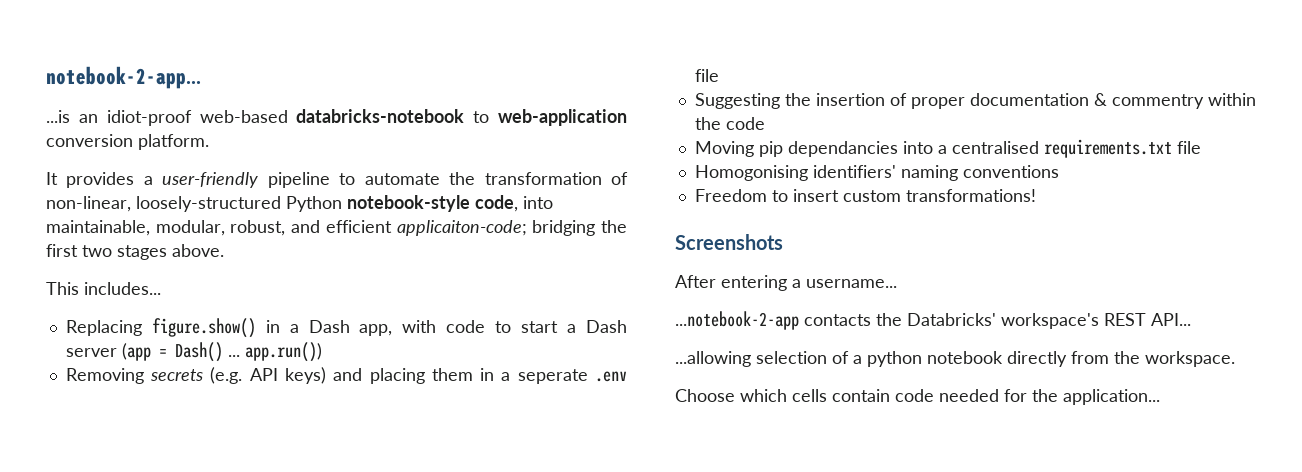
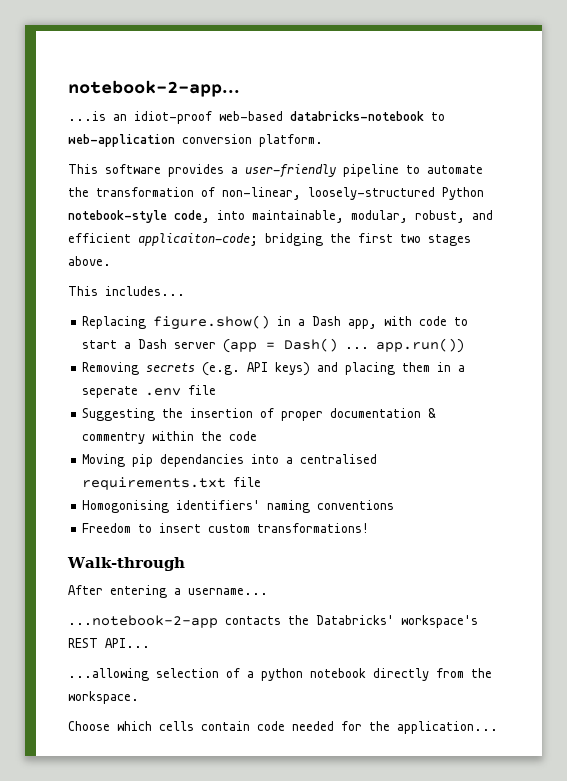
- It provides a user-friendly pipeline to automate the transformation of non-linear, loosely-structured Python notebook-style code, into maintainable, modular, robust, and efficient applicaiton-code; bridging the first two stages above.
+ This software provides a user-friendly pipeline to automate the transformation of non-linear, loosely-structured Python notebook-style code, into maintainable, modular, robust, and efficient applicaiton-code; bridging the first two stages above.
- Screenshots
+ Walk-through

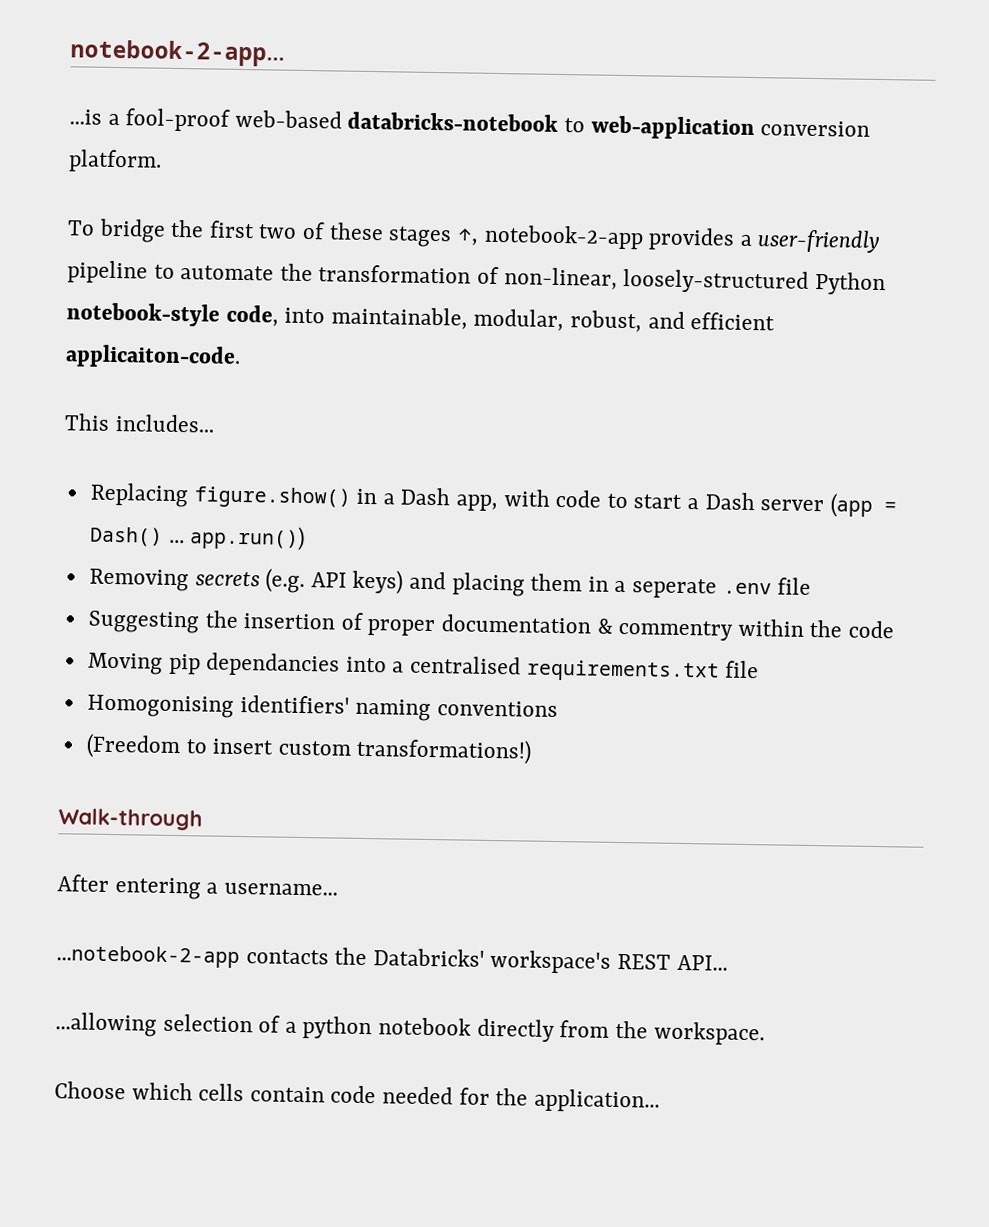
- ...is an idiot-proof web-based databricks-notebook to web-application conversion platform.
+ ...is a fool-proof web-based databricks-notebook to web-application conversion platform.
- This software provides a user-friendly pipeline to automate the transformation of non-linear, loosely-structured Python notebook-style code, into maintainable, modular, robust, and efficient applicaiton-code; bridging the first two stages above.
+ To bridge the first two of these stages ↑, notebook-2-app provides a user-friendly pipeline to automate the transformation of non-linear, loosely-structured Python notebook-style code, into maintainable, modular, robust, and efficient applicaiton-code.
- Freedom to insert custom transformations!
+ (Freedom to insert custom transformations!)

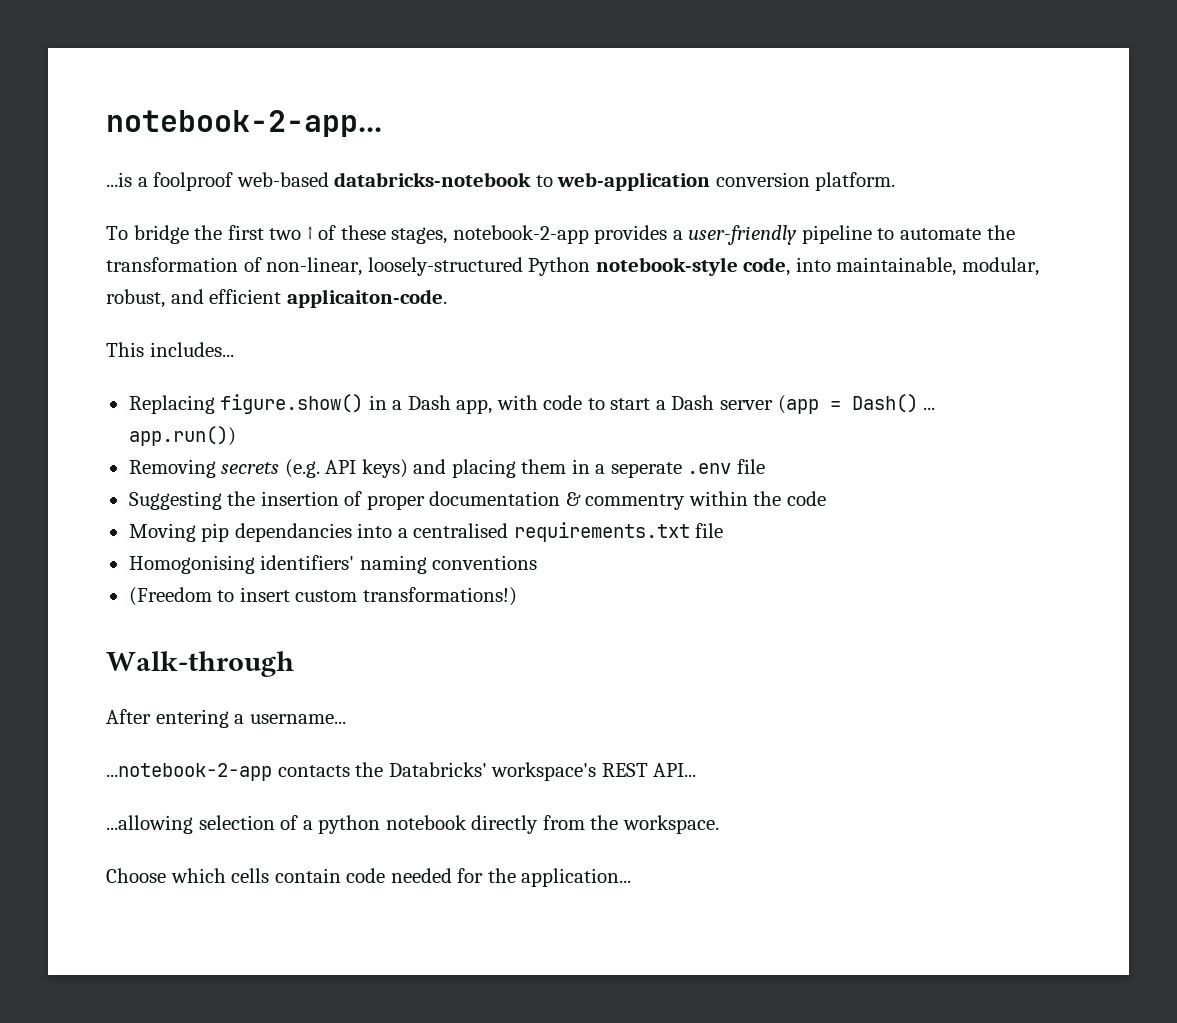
- ...is a fool-proof web-based databricks-notebook to web-application conversion platform.
+ ...is a foolproof web-based databricks-notebook to web-application conversion platform.
- To bridge the first two of these stages ↑, notebook-2-app provides a user-friendly pipeline to automate the transformation of non-linear, loosely-structured Python notebook-style code, into maintainable, modular, robust, and efficient applicaiton-code.
+ To bridge the first two ↑ of these stages, notebook-2-app provides a user-friendly pipeline to automate the transformation of non-linear, loosely-structured Python notebook-style code, into maintainable, modular, robust, and efficient applicaiton-code.

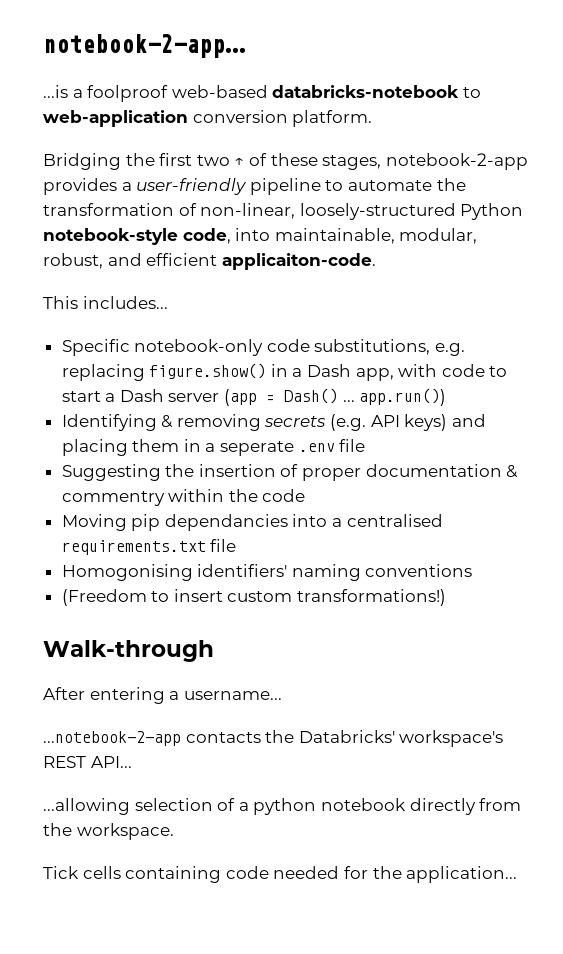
- To bridge the first two ↑ of these stages, notebook-2-app provides a user-friendly pipeline to automate the transformation of non-linear, loosely-structured Python notebook-style code, into maintainable, modular, robust, and efficient applicaiton-code.
+ Bridging the first two ↑ of these stages, notebook-2-app provides a user-friendly pipeline to automate the transformation of non-linear, loosely-structured Python notebook-style code, into maintainable, modular, robust, and efficient applicaiton-code.
- Replacing figure.show() in a Dash app, with code to start a Dash server (app = Dash() ... app.run())
+ Specific notebook-only code substitutions, e.g. replacing figure.show() in a Dash app, with code to start a Dash server (app = Dash() ... app.run())
- Removing secrets (e.g. API keys) and placing them in a seperate .env file
+ Identifying & removing secrets (e.g. API keys) and placing them in a seperate .env file
- Choose which cells contain code needed for the application...
+ Tick cells containing code needed for the application...

